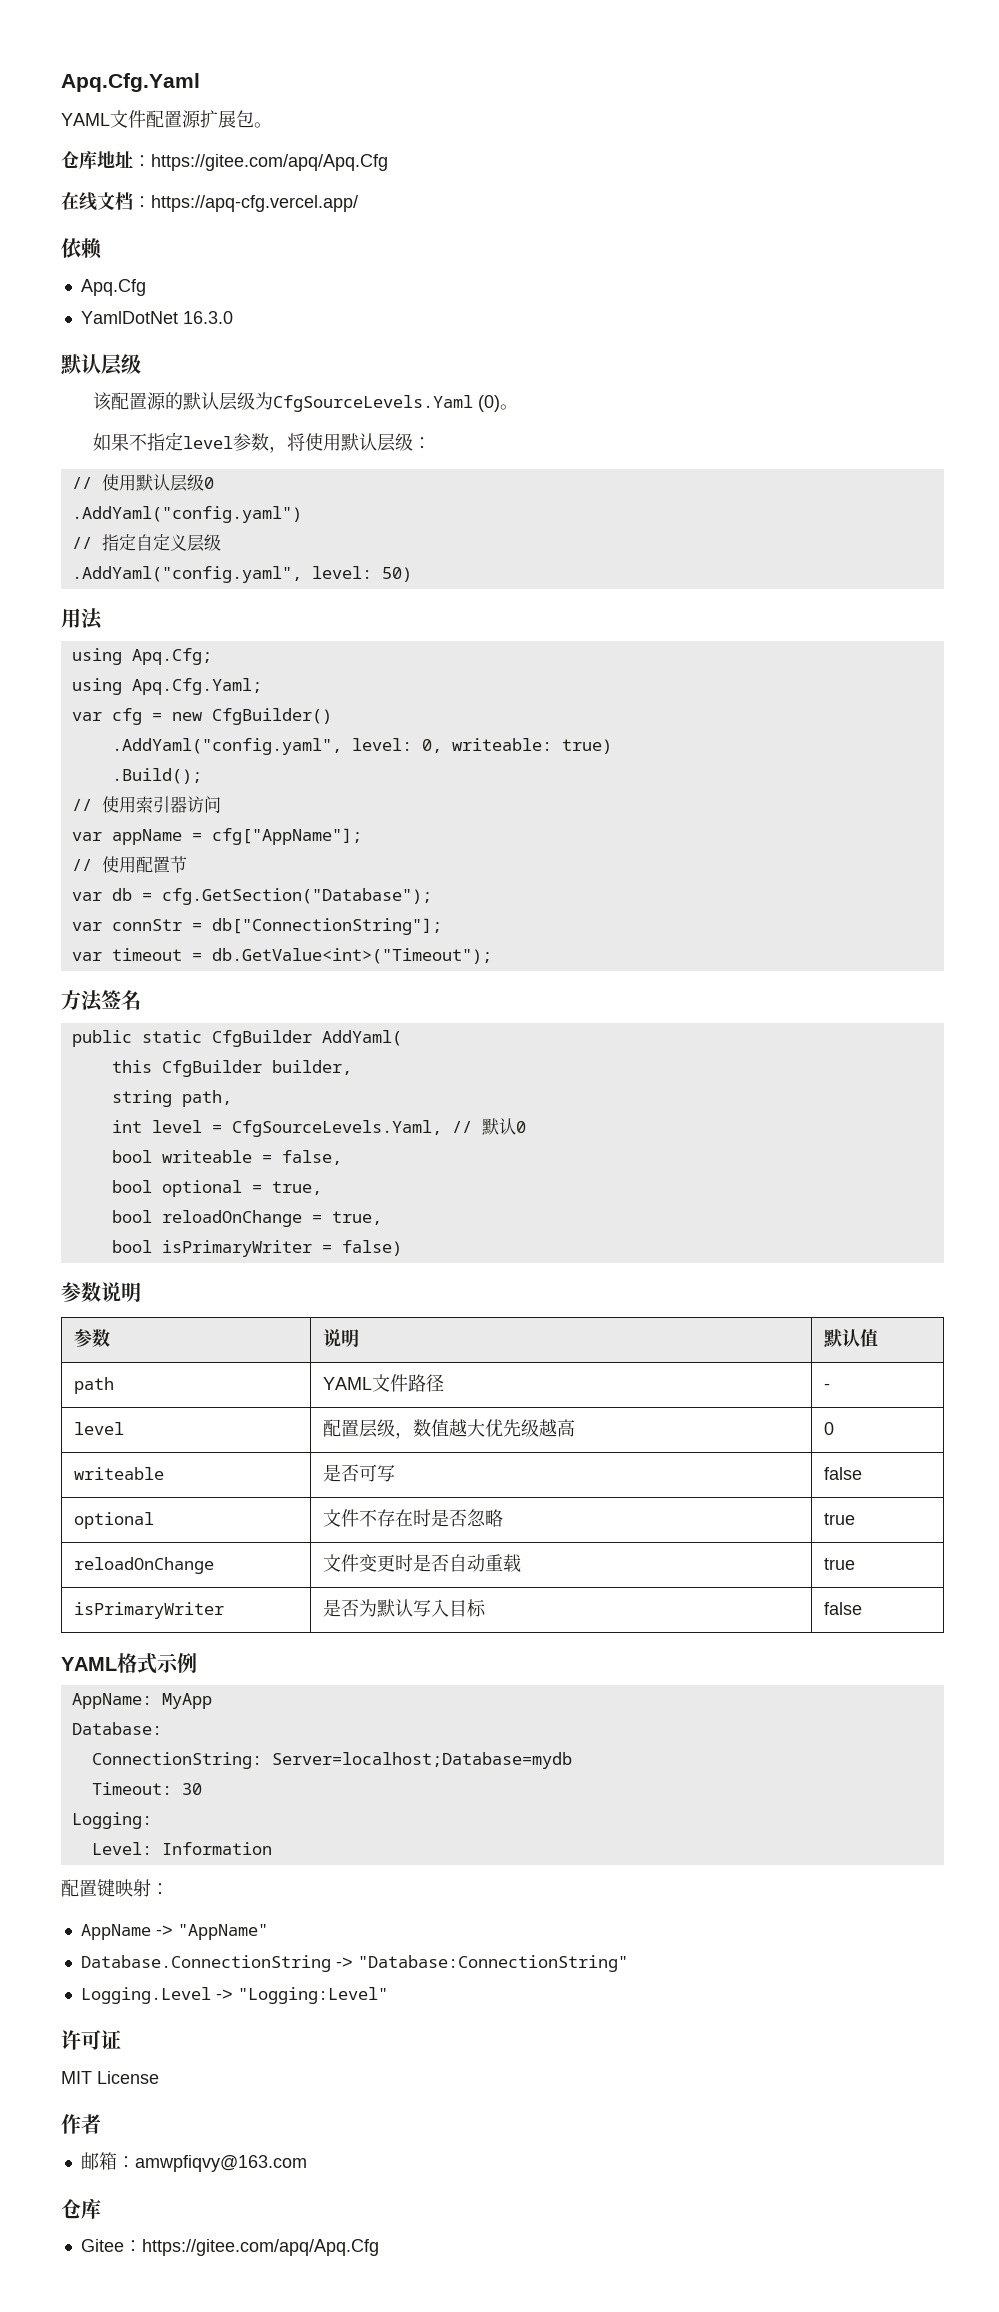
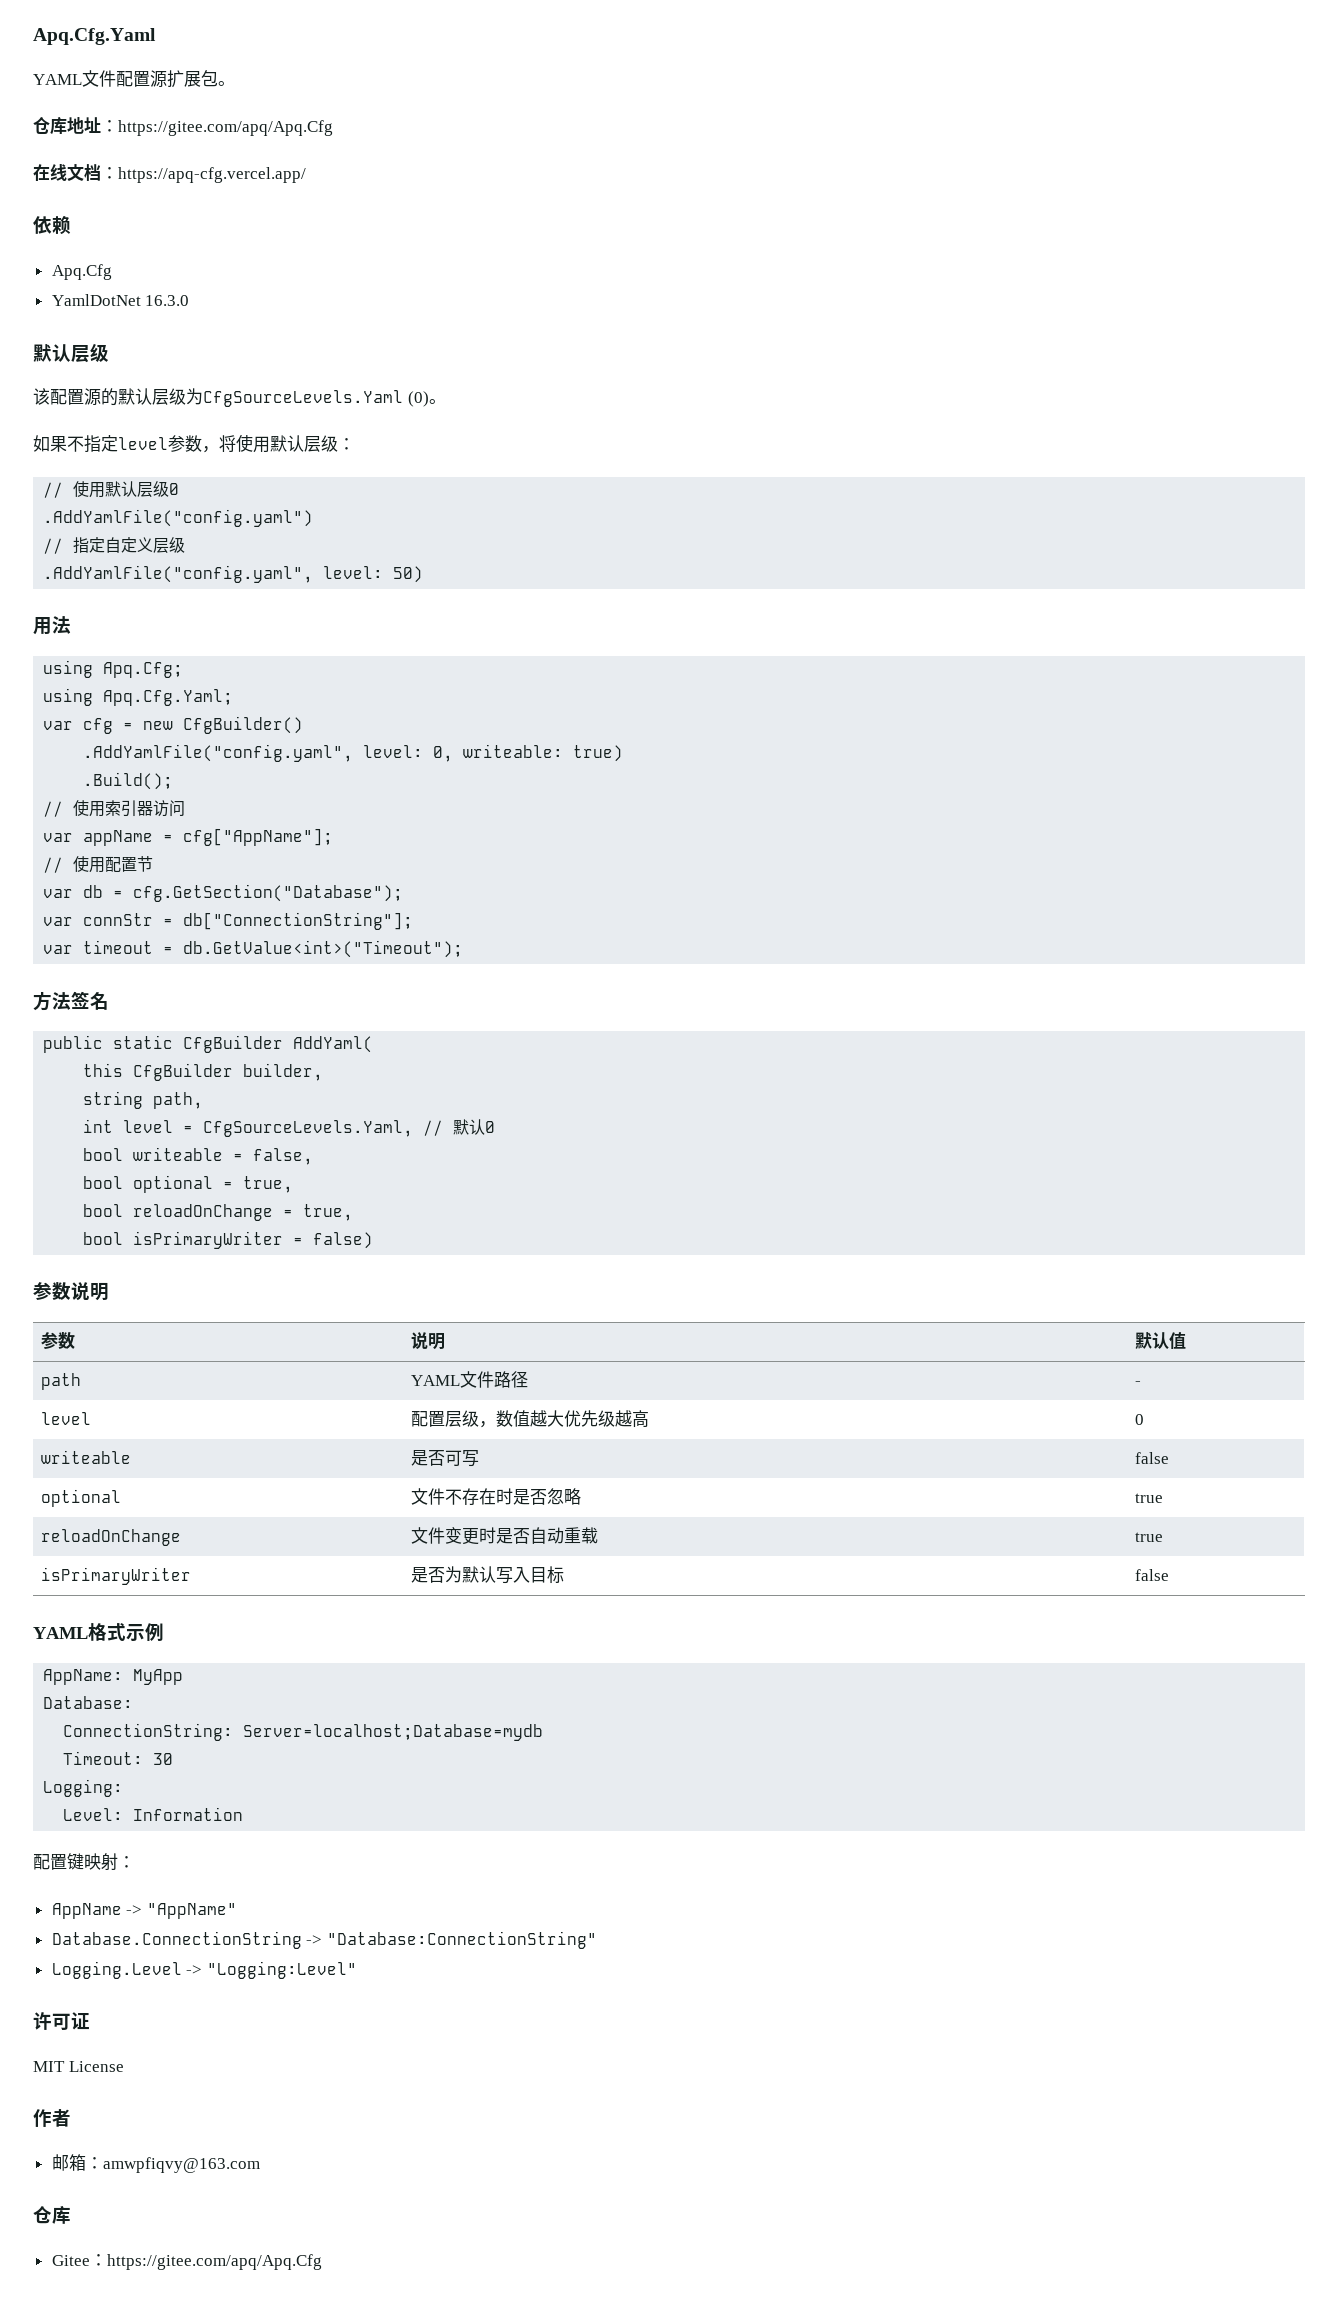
- .AddYaml("config.yaml")
+ .AddYamlFile("config.yaml")
- .AddYaml("config.yaml", level: 50)
+ .AddYamlFile("config.yaml", level: 50)
- .AddYaml("config.yaml", level: 0, writeable: true)
+ .AddYamlFile("config.yaml", level: 0, writeable: true)

